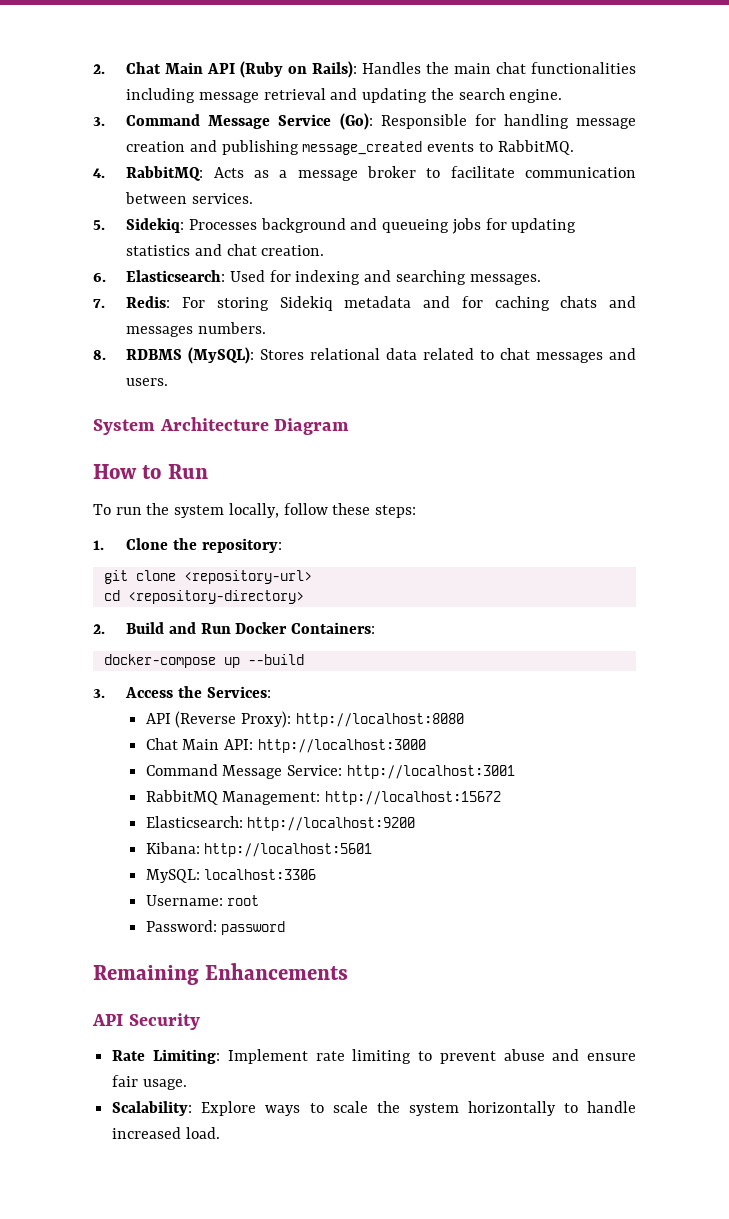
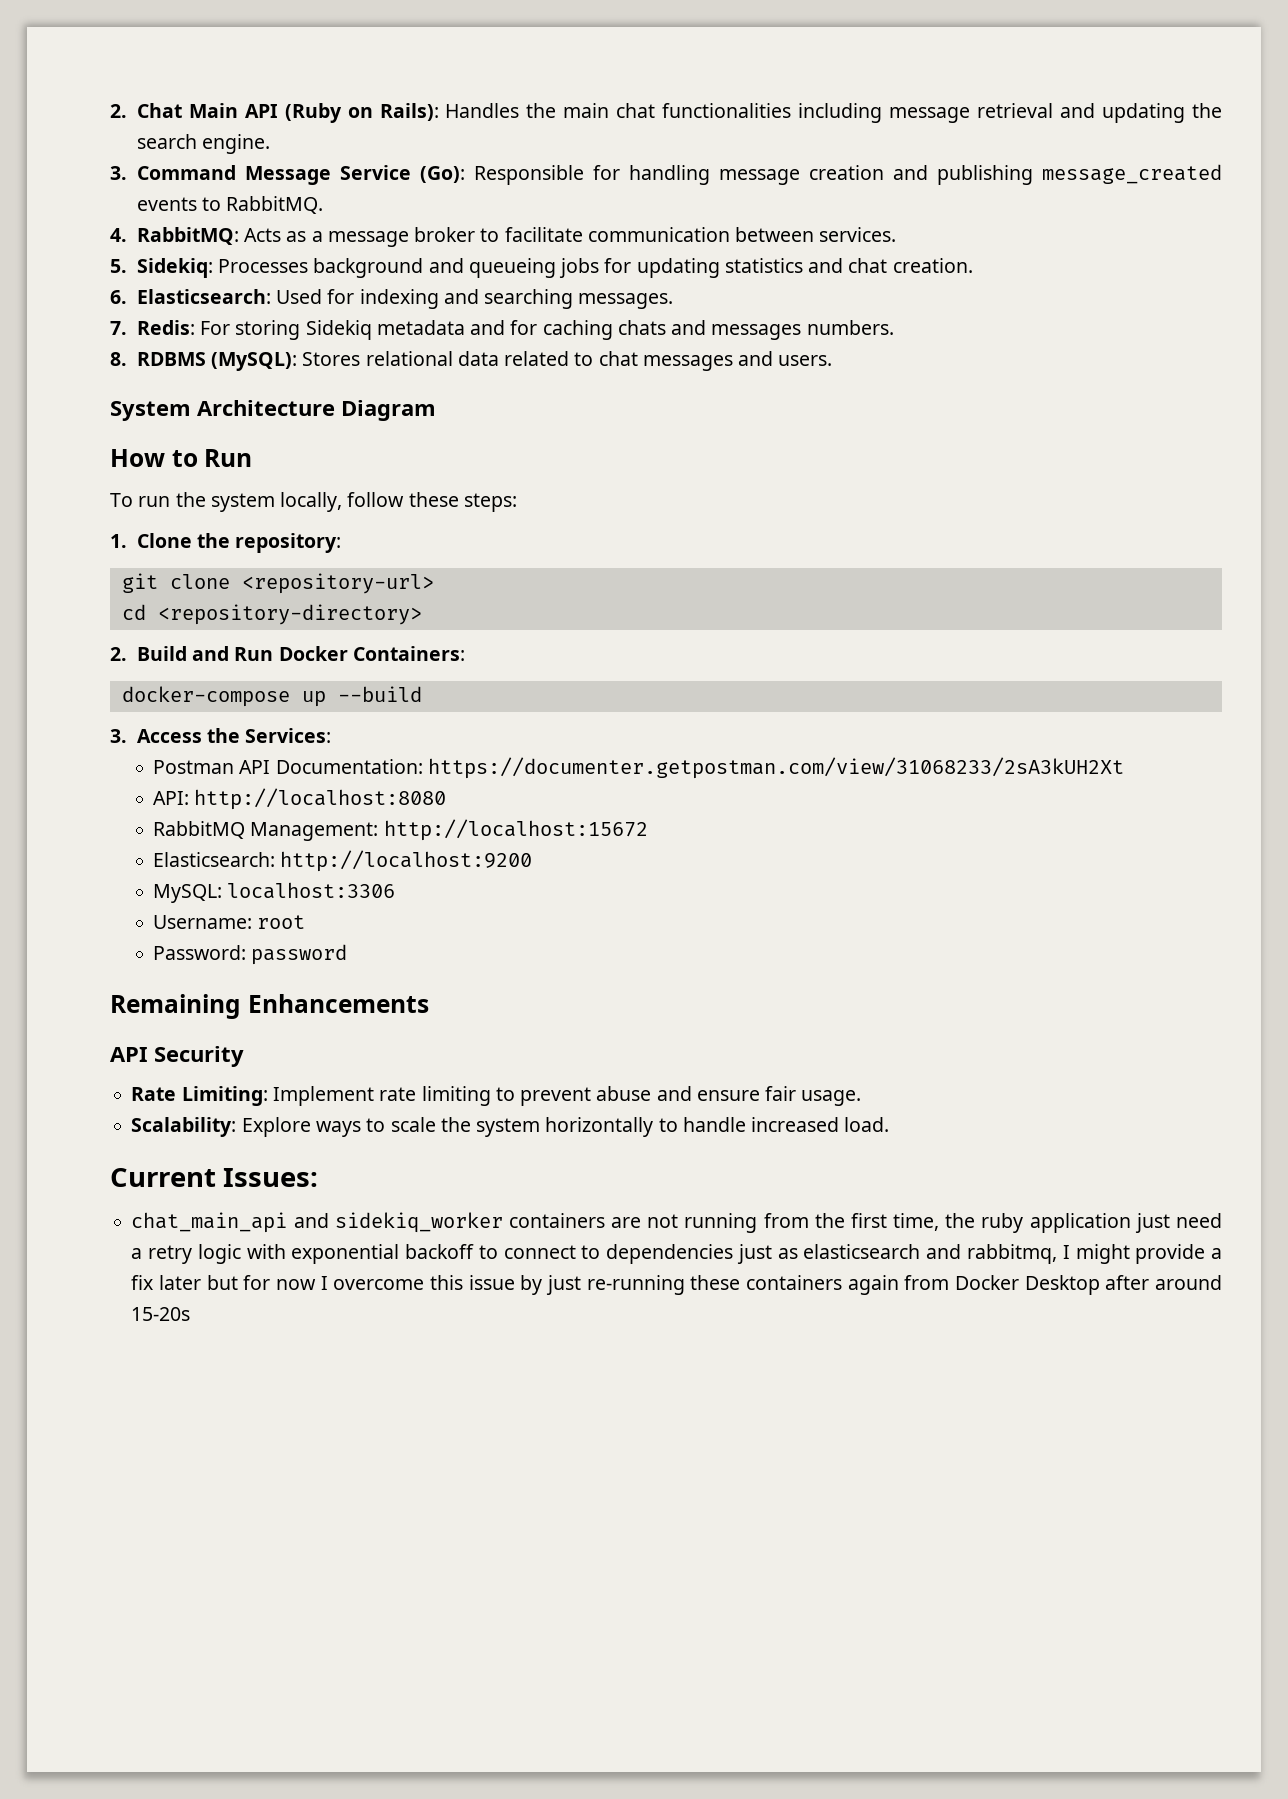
- API (Reverse Proxy): http://localhost:8080
- Chat Main API: http://localhost:3000
- Command Message Service: http://localhost:3001
+ Postman API Documentation: https://documenter.getpostman.com/view/31068233/2sA3kUH2Xt
+ API: http://localhost:8080
- Kibana: http://localhost:5601
+ Current Issues:
+ chat_main_api and sidekiq_worker containers are not running from the first time, the ruby application just need a retry logic with exponential backoff to connect to dependencies just as elasticsearch and rabbitmq, I might provide a fix later but for now I overcome this issue by just re-running these containers again from Docker Desktop after around 15-20s

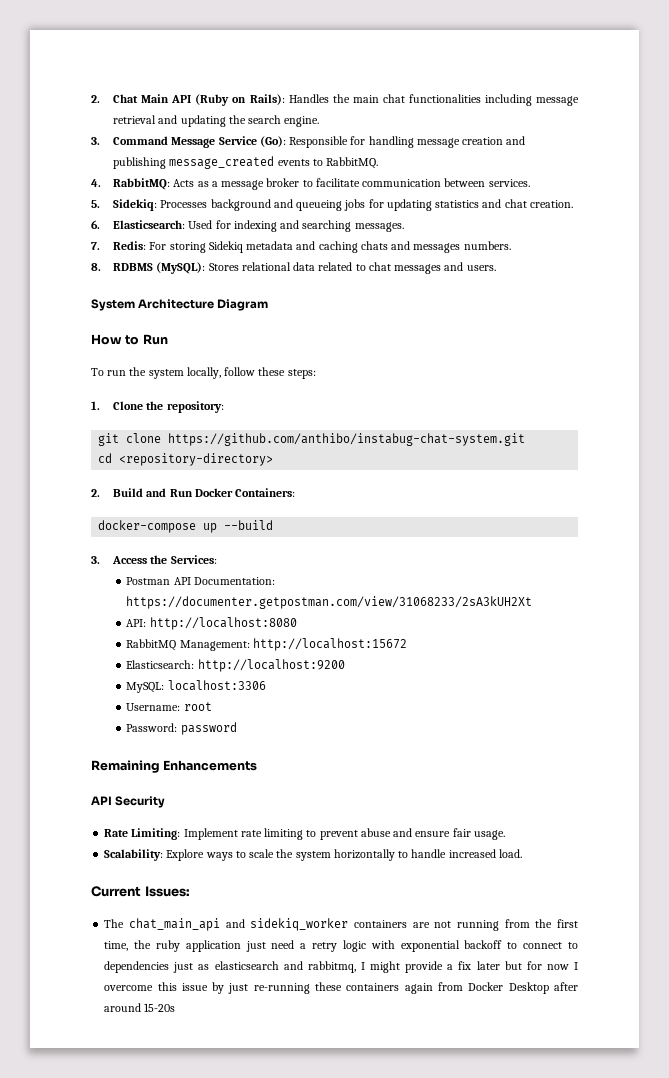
- 7. Redis: For storing Sidekiq metadata and for caching chats and messages numbers.
+ 7. Redis: For storing Sidekiq metadata and caching chats and messages numbers.
- git clone <repository-url>
+ git clone https://github.com/anthibo/instabug-chat-system.git
- chat_main_api and sidekiq_worker containers are not running from the first time, the ruby application just need a retry logic with exponential backoff to connect to dependencies just as elasticsearch and rabbitmq, I might provide a fix later but for now I overcome this issue by just re-running these containers again from Docker Desktop after around 15-20s
+ The chat_main_api and sidekiq_worker containers are not running from the first time, the ruby application just need a retry logic with exponential backoff to connect to dependencies just as elasticsearch and rabbitmq, I might provide a fix later but for now I overcome this issue by just re-running these containers again from Docker Desktop after around 15-20s

